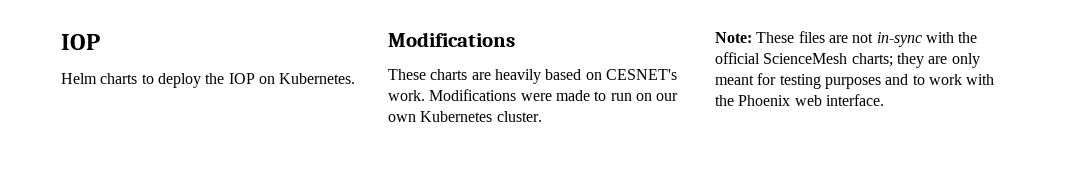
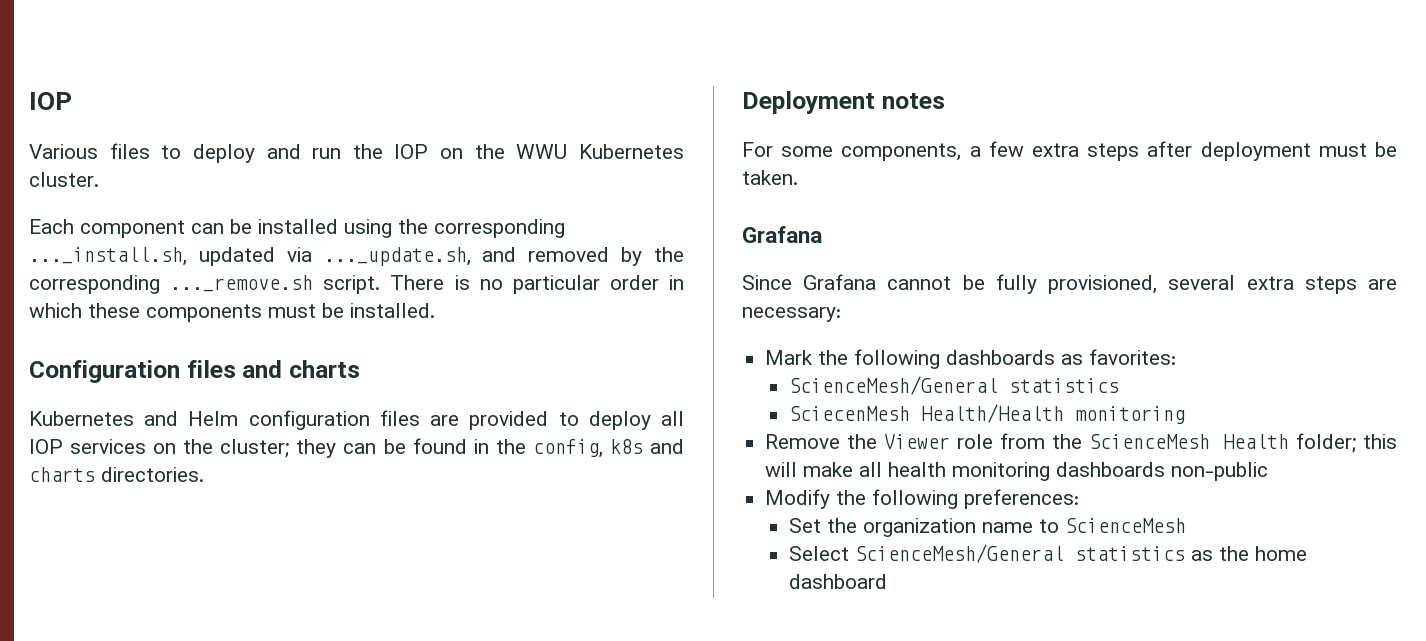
- Helm charts to deploy the IOP on Kubernetes.
- Modifications
- These charts are heavily based on CESNET's work. Modifications were made to run on our own Kubernetes cluster.
- Note: These files are not in-sync with the official ScienceMesh charts; they are only meant for testing purposes and to work with the Phoenix web interface.
+ Various files to deploy and run the IOP on the WWU Kubernetes cluster.
+ Each component can be installed using the corresponding ..._install.sh, updated via ..._update.sh, and removed by the corresponding ..._remove.sh script. There is no particular order in which these components must be installed.
+ Configuration files and charts
+ Kubernetes and Helm configuration files are provided to deploy all IOP services on the cluster; they can be found in the config, k8s and charts directories.
+ Deployment notes
+ For some components, a few extra steps after deployment must be taken.
+ Grafana
+ Since Grafana cannot be fully provisioned, several extra steps are necessary:
+ Mark the following dashboards as favorites:
+ ScienceMesh/General statistics
+ SciecenMesh Health/Health monitoring
+ Remove the Viewer role from the ScienceMesh Health folder; this will make all health monitoring dashboards non-public
+ Modify the following preferences:
+ Set the organization name to ScienceMesh
+ Select ScienceMesh/General statistics as the home dashboard

